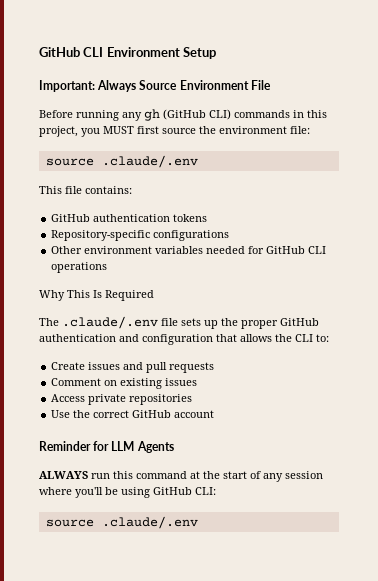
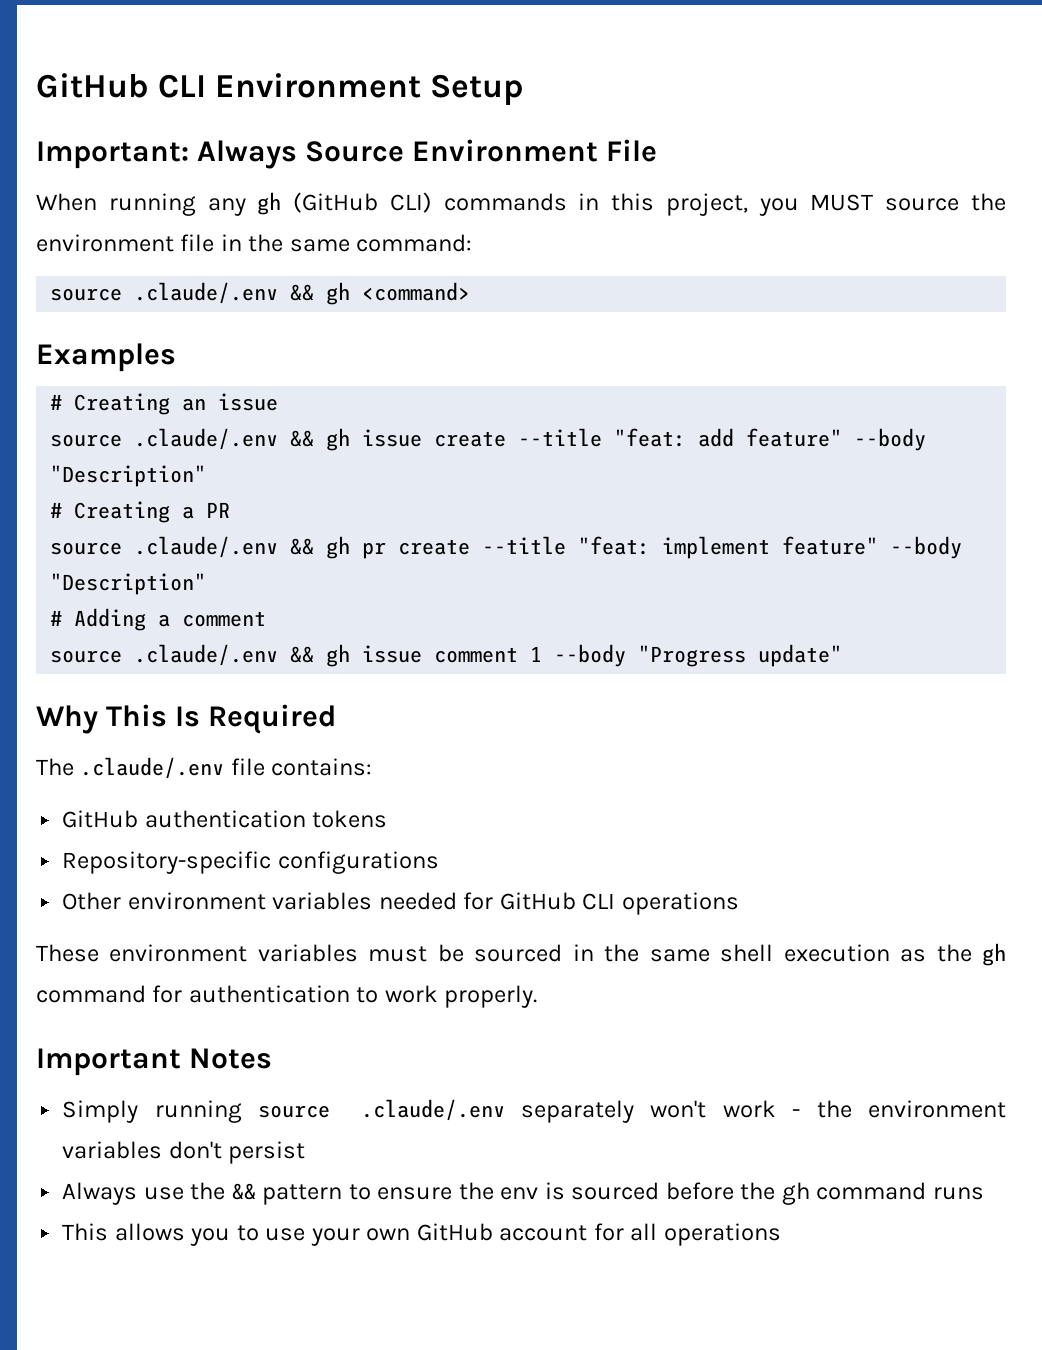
- Before running any gh (GitHub CLI) commands in this project, you MUST first source the environment file:
- source .claude/.env
- This file contains:
+ When running any gh (GitHub CLI) commands in this project, you MUST source the environment file in the same command:
+ source .claude/.env && gh <command>
+ Examples
+ # Creating an issue
+ source .claude/.env && gh issue create --title "feat: add feature" --body "Description"
+ # Creating a PR
+ source .claude/.env && gh pr create --title "feat: implement feature" --body "Description"
+ # Adding a comment
+ source .claude/.env && gh issue comment 1 --body "Progress update"
+ Why This Is Required
+ The .claude/.env file contains:
- Why This Is Required
- The .claude/.env file sets up the proper GitHub authentication and configuration that allows the CLI to:
- Create issues and pull requests
- Comment on existing issues
- Access private repositories
- Use the correct GitHub account
- Reminder for LLM Agents
- ALWAYS run this command at the start of any session where you'll be using GitHub CLI:
- source .claude/.env
+ These environment variables must be sourced in the same shell execution as the gh command for authentication to work properly.
+ Important Notes
+ Simply running source .claude/.env separately won't work - the environment variables don't persist
+ Always use the && pattern to ensure the env is sourced before the gh command runs
+ This allows you to use your own GitHub account for all operations

